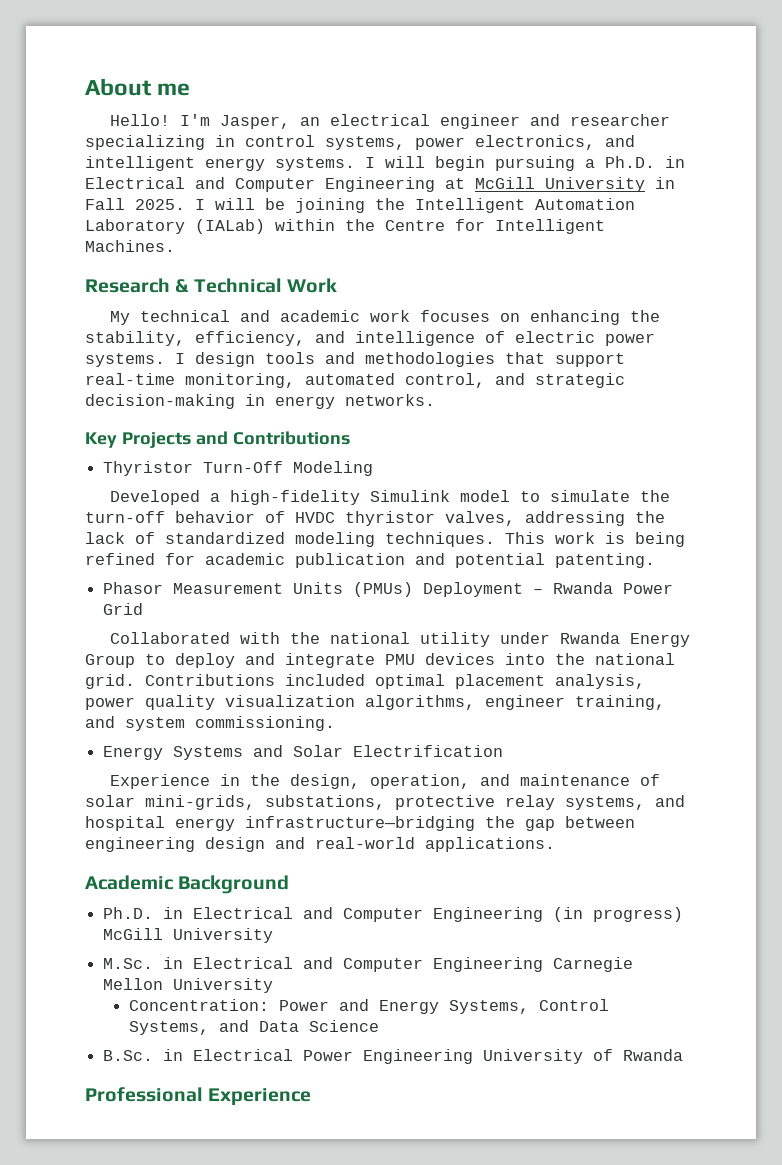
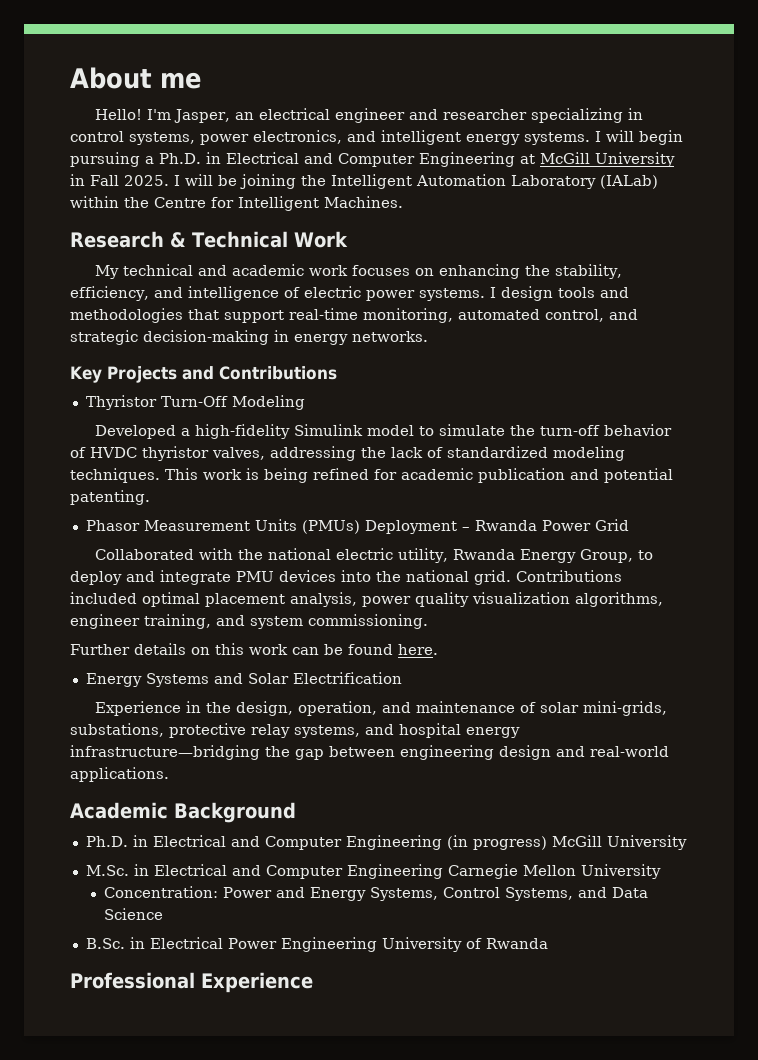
- Collaborated with the national utility under Rwanda Energy Group to deploy and integrate PMU devices into the national grid.
+ Collaborated with the national electric utility, Rwanda Energy Group, to deploy and integrate PMU devices into the national grid.
+ Further details on this work can be found here.

